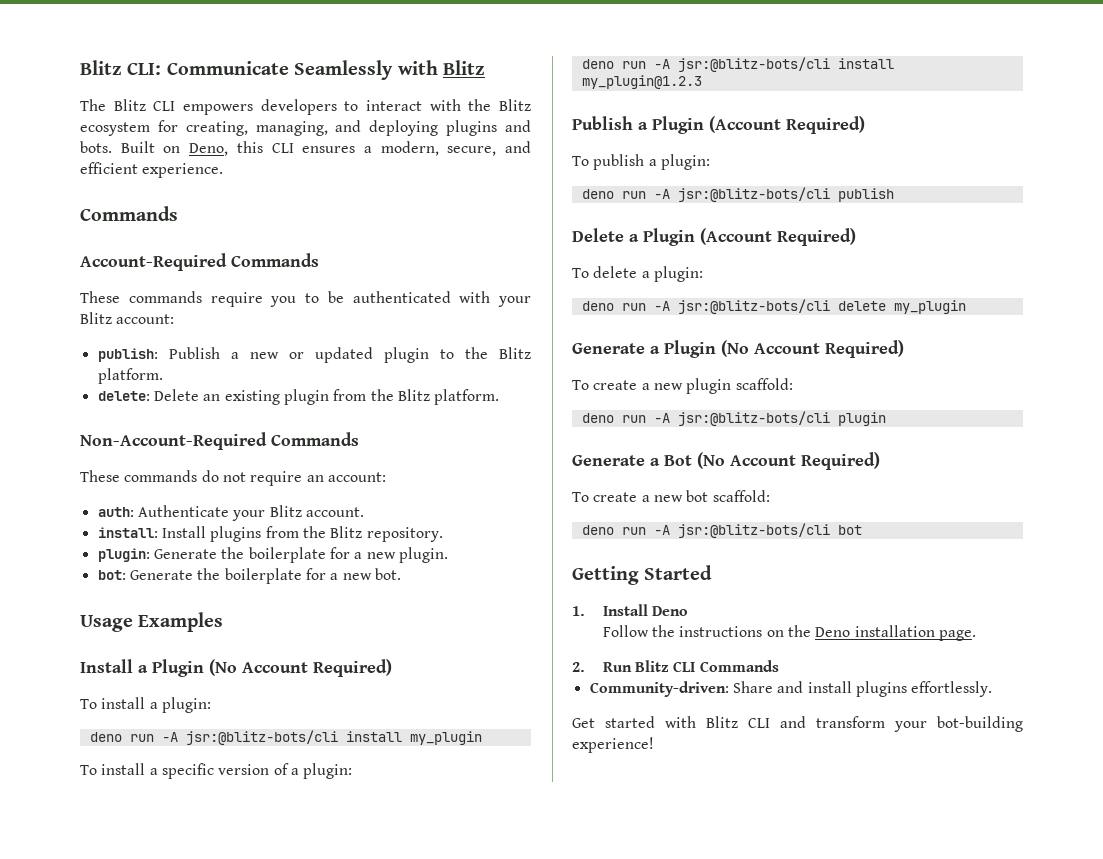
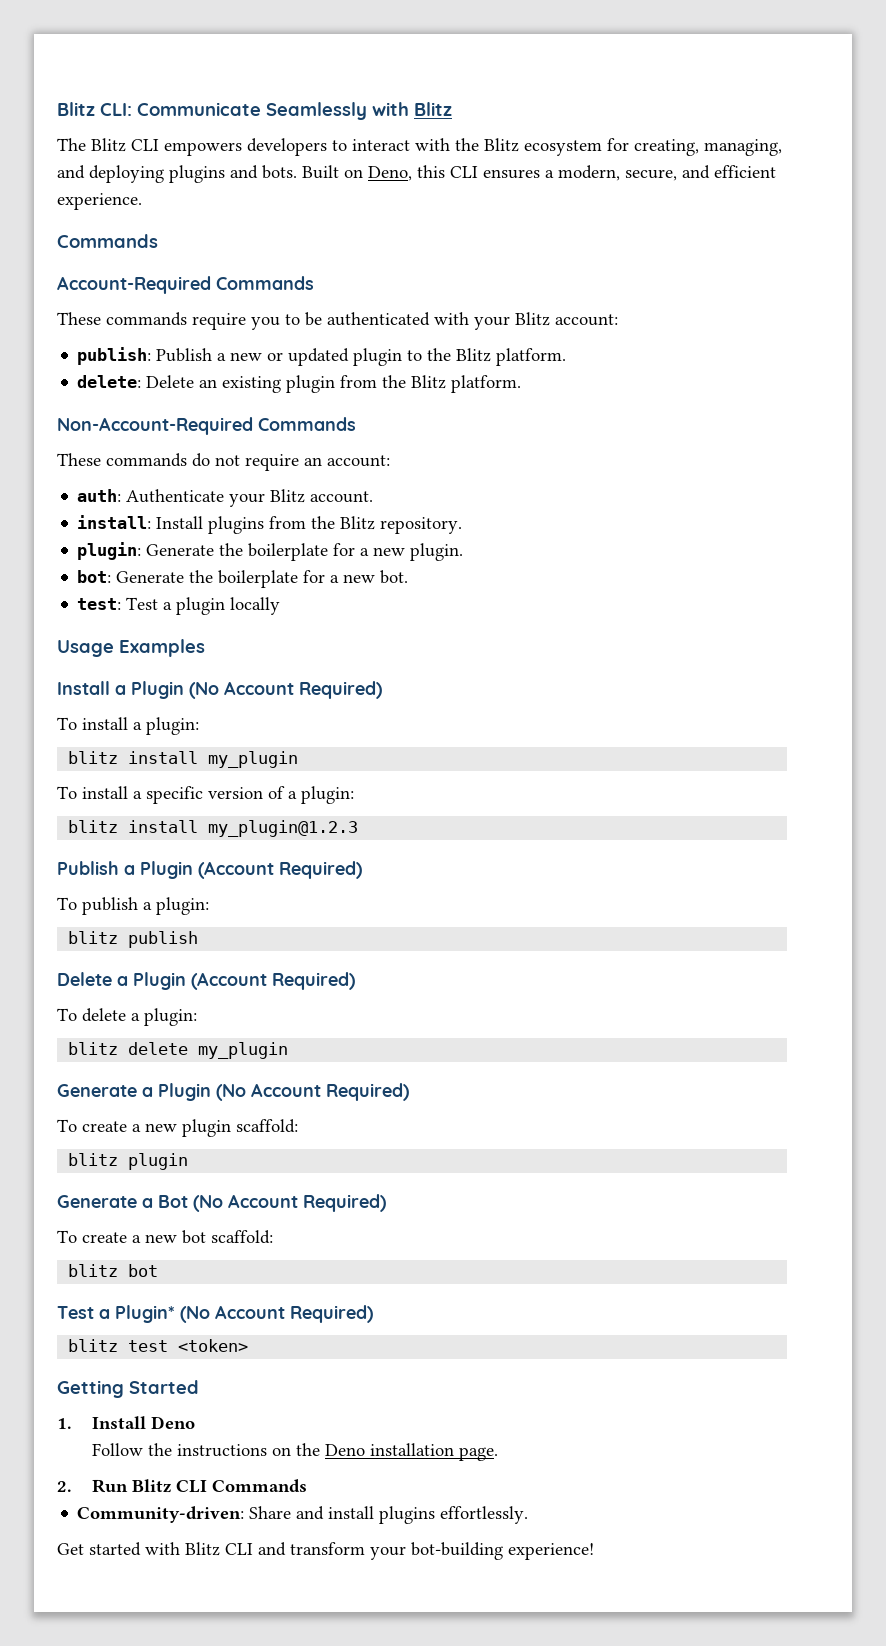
+ test: Test a plugin locally
- deno run -A jsr:@blitz-bots/cli install my_plugin
+ blitz install my_plugin
- deno run -A jsr:@blitz-bots/cli install my_plugin@1.2.3
+ blitz install my_plugin@1.2.3
- deno run -A jsr:@blitz-bots/cli publish
+ blitz publish
- deno run -A jsr:@blitz-bots/cli delete my_plugin
+ blitz delete my_plugin
- deno run -A jsr:@blitz-bots/cli plugin
+ blitz plugin
- deno run -A jsr:@blitz-bots/cli bot
+ blitz bot
+ Test a Plugin* (No Account Required)
+ blitz test <token>

